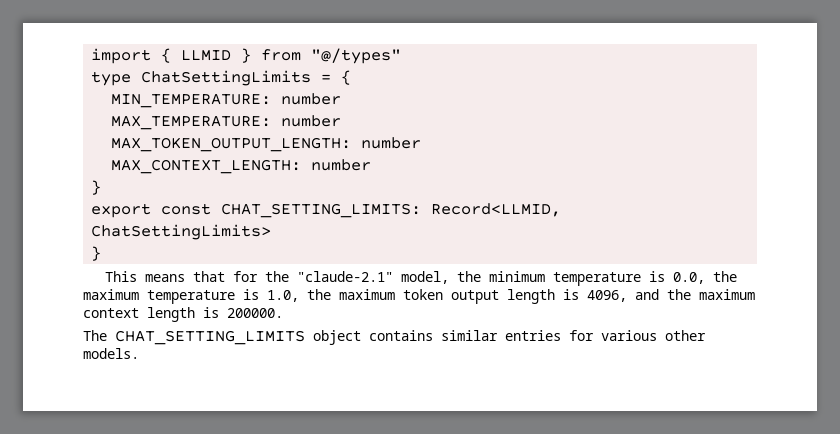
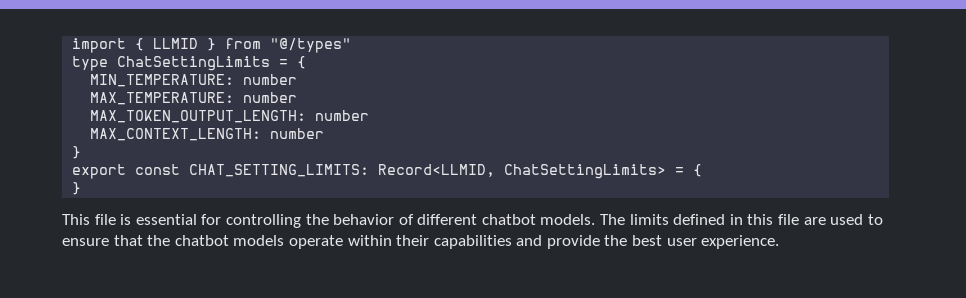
- export const CHAT_SETTING_LIMITS: Record<LLMID, ChatSettingLimits>
+ export const CHAT_SETTING_LIMITS: Record<LLMID, ChatSettingLimits> = {
- This means that for the "claude-2.1" model, the minimum temperature is 0.0, the maximum temperature is 1.0, the maximum token output length is 4096, and the maximum context length is 200000.
- The CHAT_SETTING_LIMITS object contains similar entries for various other models.
+ This file is essential for controlling the behavior of different chatbot models. The limits defined in this file are used to ensure that the chatbot models operate within their capabilities and provide the best user experience.

